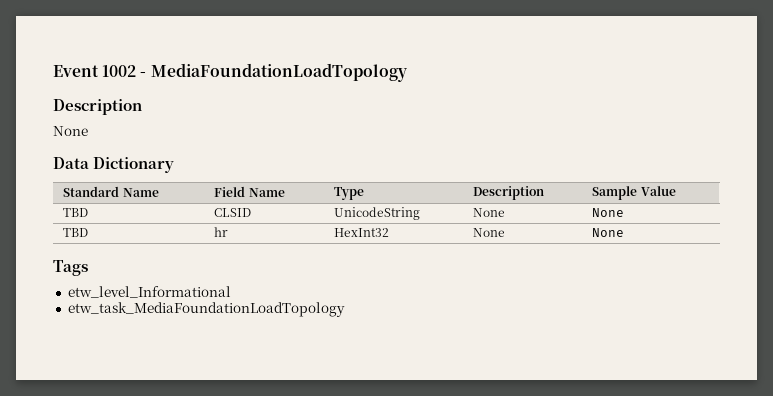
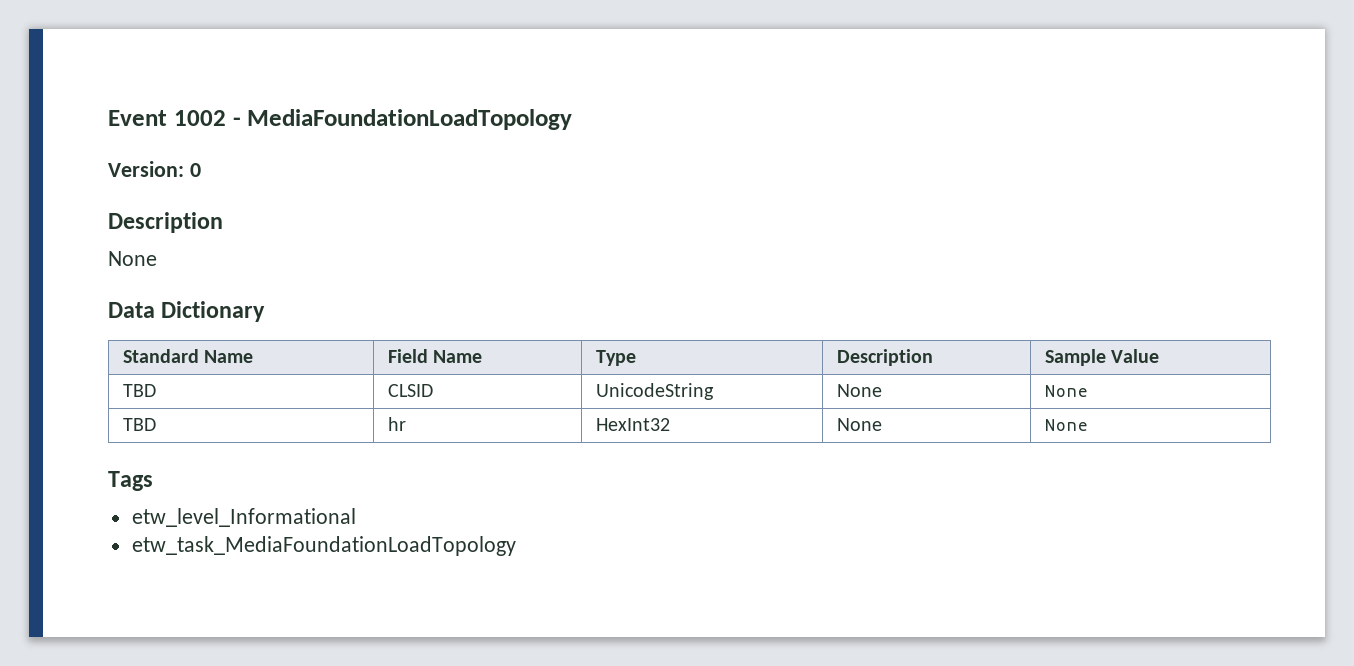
+ Version: 0

